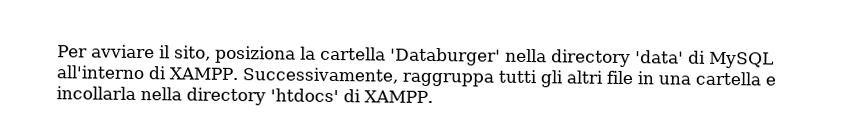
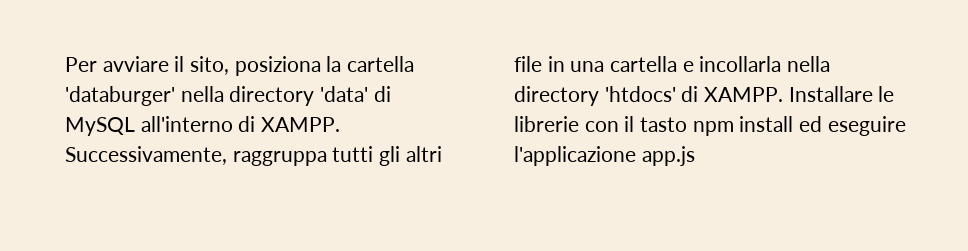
- Per avviare il sito, posiziona la cartella 'Databurger' nella directory 'data' di MySQL all'interno di XAMPP.
+ Per avviare il sito, posiziona la cartella 'databurger' nella directory 'data' di MySQL all'interno di XAMPP.
+ Installare le librerie con il tasto npm install ed eseguire l'applicazione app.js

